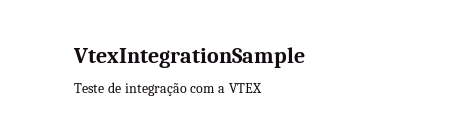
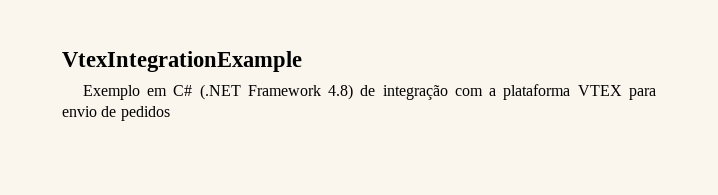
- VtexIntegrationSample
- Teste de integração com a VTEX
+ VtexIntegrationExample
+ Exemplo em C# (.NET Framework 4.8) de integração com a plataforma VTEX para envio de pedidos

